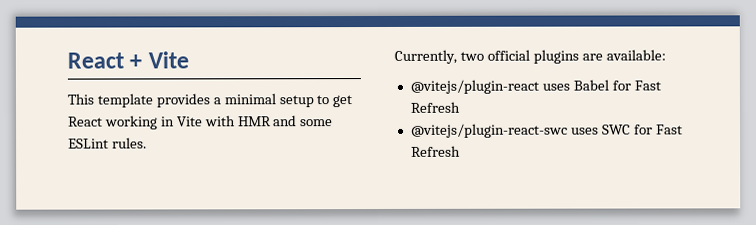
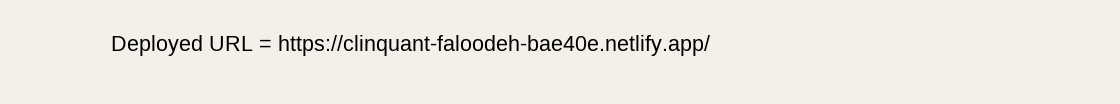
- React + Vite
- This template provides a minimal setup to get React working in Vite with HMR and some ESLint rules.
- Currently, two official plugins are available:
- @vitejs/plugin-react uses Babel for Fast Refresh
- @vitejs/plugin-react-swc uses SWC for Fast Refresh
+ Deployed URL = https://clinquant-faloodeh-bae40e.netlify.app/

